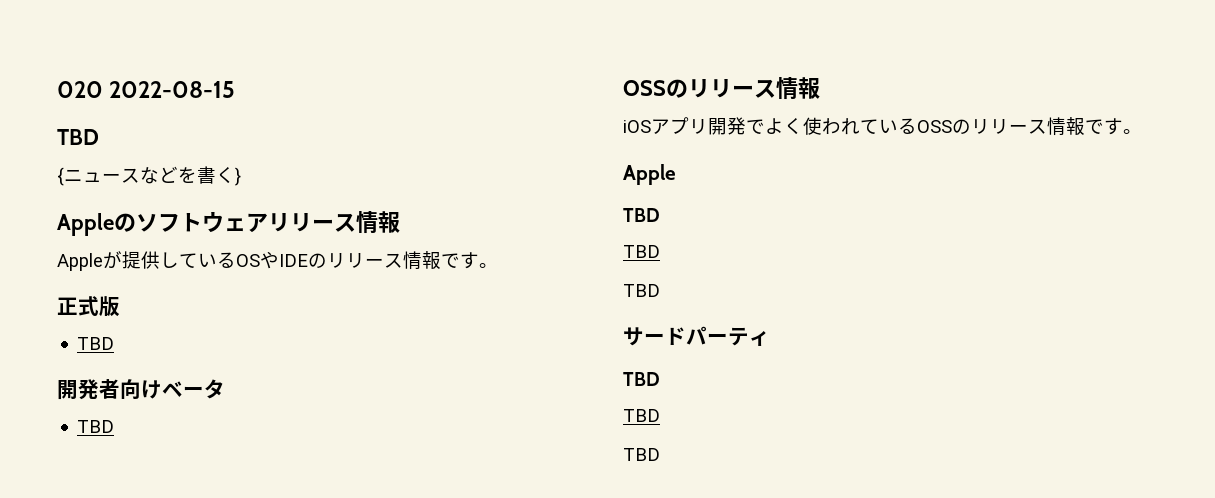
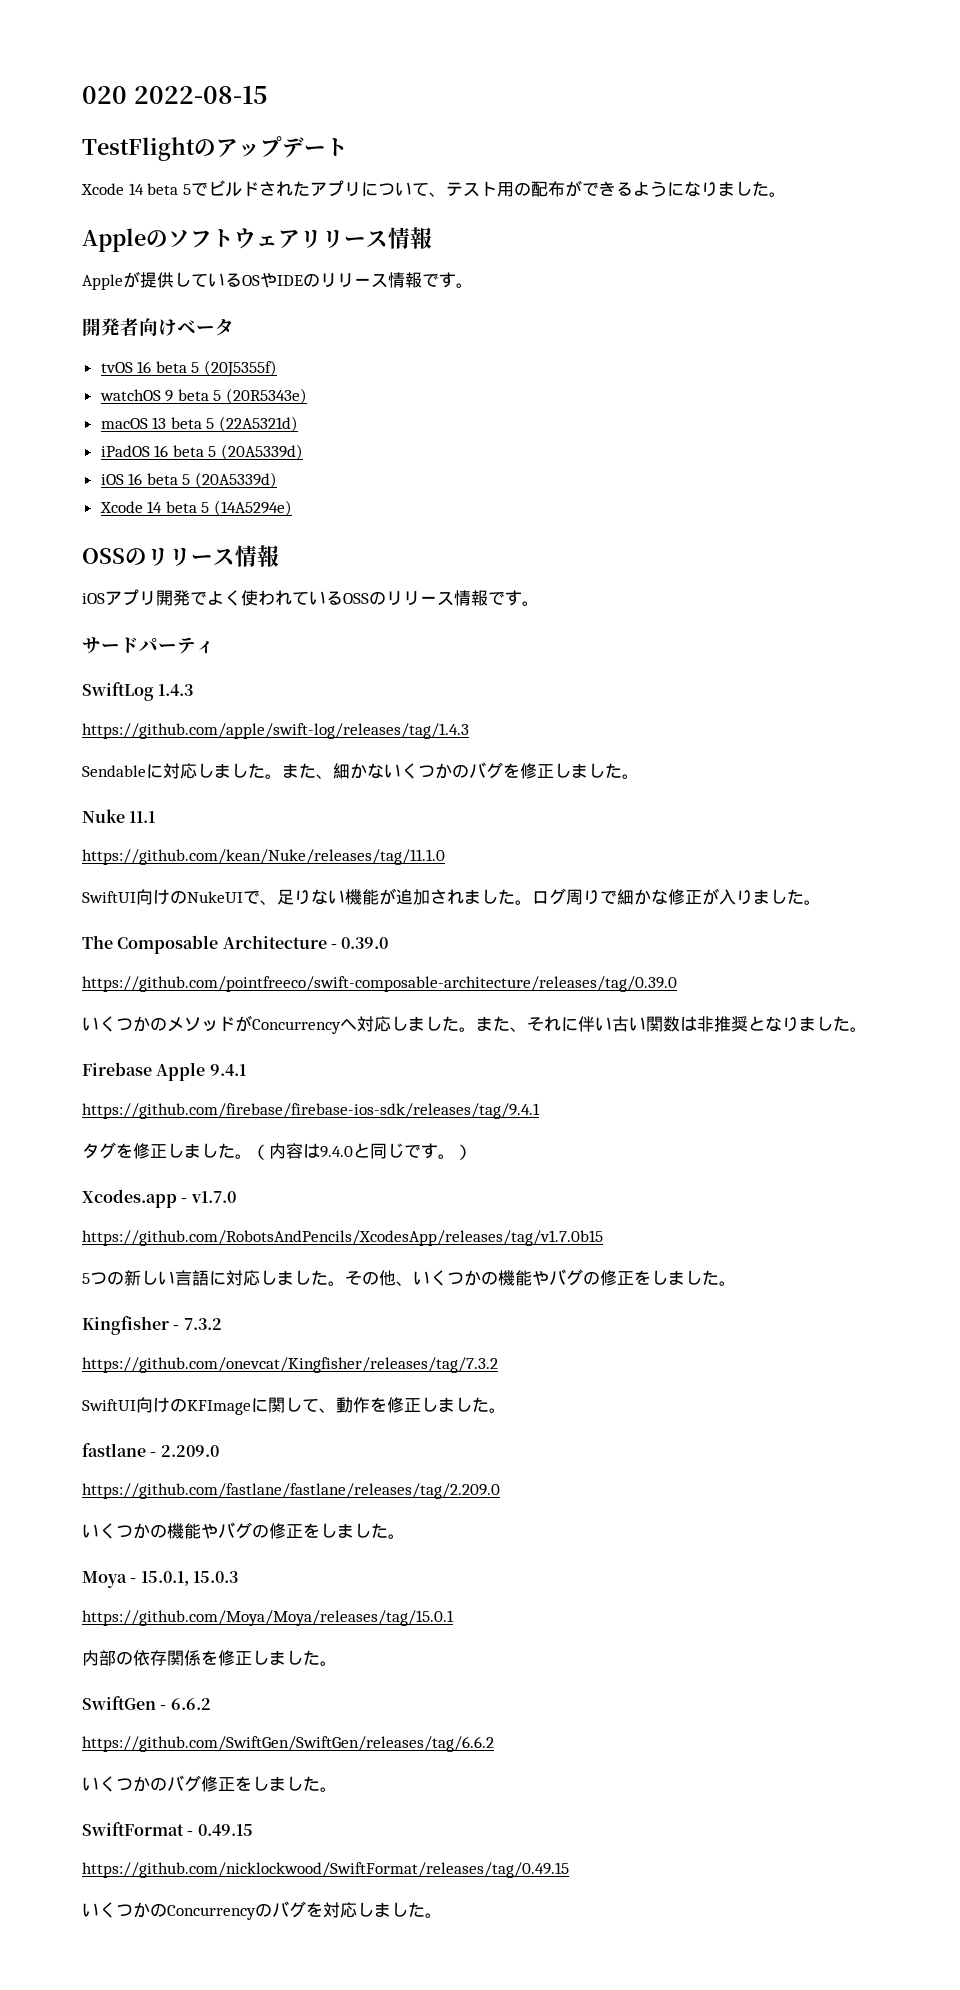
  020 2022-08-15
- TBD
- {ニュースなどを書く}
+ TestFlightのアップデート
+ Xcode 14 beta 5でビルドされたアプリについて、テスト用の配布ができるようになりました。
- 正式版
- TBD
  開発者向けベータ
- TBD
+ tvOS 16 beta 5 (20J5355f)
+ watchOS 9 beta 5 (20R5343e)
+ macOS 13 beta 5 (22A5321d)
+ iPadOS 16 beta 5 (20A5339d)
+ iOS 16 beta 5 (20A5339d)
+ Xcode 14 beta 5 (14A5294e)
  iOSアプリ開発でよく使われているOSSのリリース情報です。
- Apple
- TBD
- TBD
- TBD
  サードパーティ
- TBD
- TBD
- TBD
+ SwiftLog 1.4.3
+ https://github.com/apple/swift-log/releases/tag/1.4.3
+ Sendableに対応しました。また、細かないくつかのバグを修正しました。
+ Nuke 11.1
+ https://github.com/kean/Nuke/releases/tag/11.1.0
+ SwiftUI向けのNukeUIで、足りない機能が追加されました。ログ周りで細かな修正が入りました。
+ The Composable Architecture - 0.39.0
+ https://github.com/pointfreeco/swift-composable-architecture/releases/tag/0.39.0
+ いくつかのメソッドがConcurrencyへ対応しました。また、それに伴い古い関数は非推奨となりました。
+ Firebase Apple 9.4.1
+ https://github.com/firebase/firebase-ios-sdk/releases/tag/9.4.1
+ タグを修正しました。（内容は9.4.0と同じです。）
+ Xcodes.app - v1.7.0
+ https://github.com/RobotsAndPencils/XcodesApp/releases/tag/v1.7.0b15
+ 5つの新しい言語に対応しました。その他、いくつかの機能やバグの修正をしました。
+ Kingfisher - 7.3.2
+ https://github.com/onevcat/Kingfisher/releases/tag/7.3.2
+ SwiftUI向けのKFImageに関して、動作を修正しました。
+ fastlane - 2.209.0
+ https://github.com/fastlane/fastlane/releases/tag/2.209.0
+ いくつかの機能やバグの修正をしました。
+ Moya - 15.0.1, 15.0.3
+ https://github.com/Moya/Moya/releases/tag/15.0.1
+ 内部の依存関係を修正しました。
+ SwiftGen - 6.6.2
+ https://github.com/SwiftGen/SwiftGen/releases/tag/6.6.2
+ いくつかのバグ修正をしました。
+ SwiftFormat - 0.49.15
+ https://github.com/nicklockwood/SwiftFormat/releases/tag/0.49.15
+ いくつかのConcurrencyのバグを対応しました。

